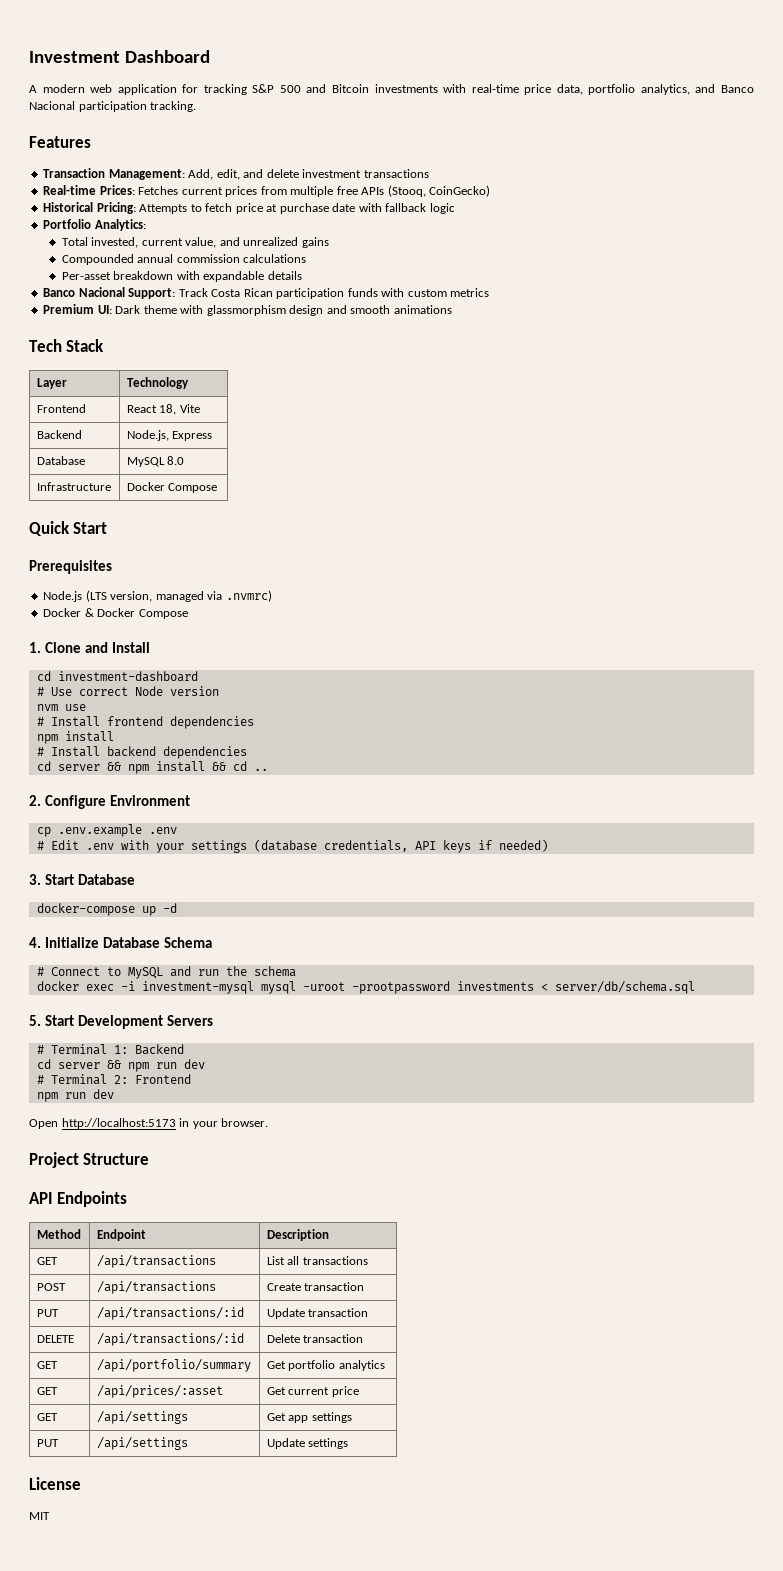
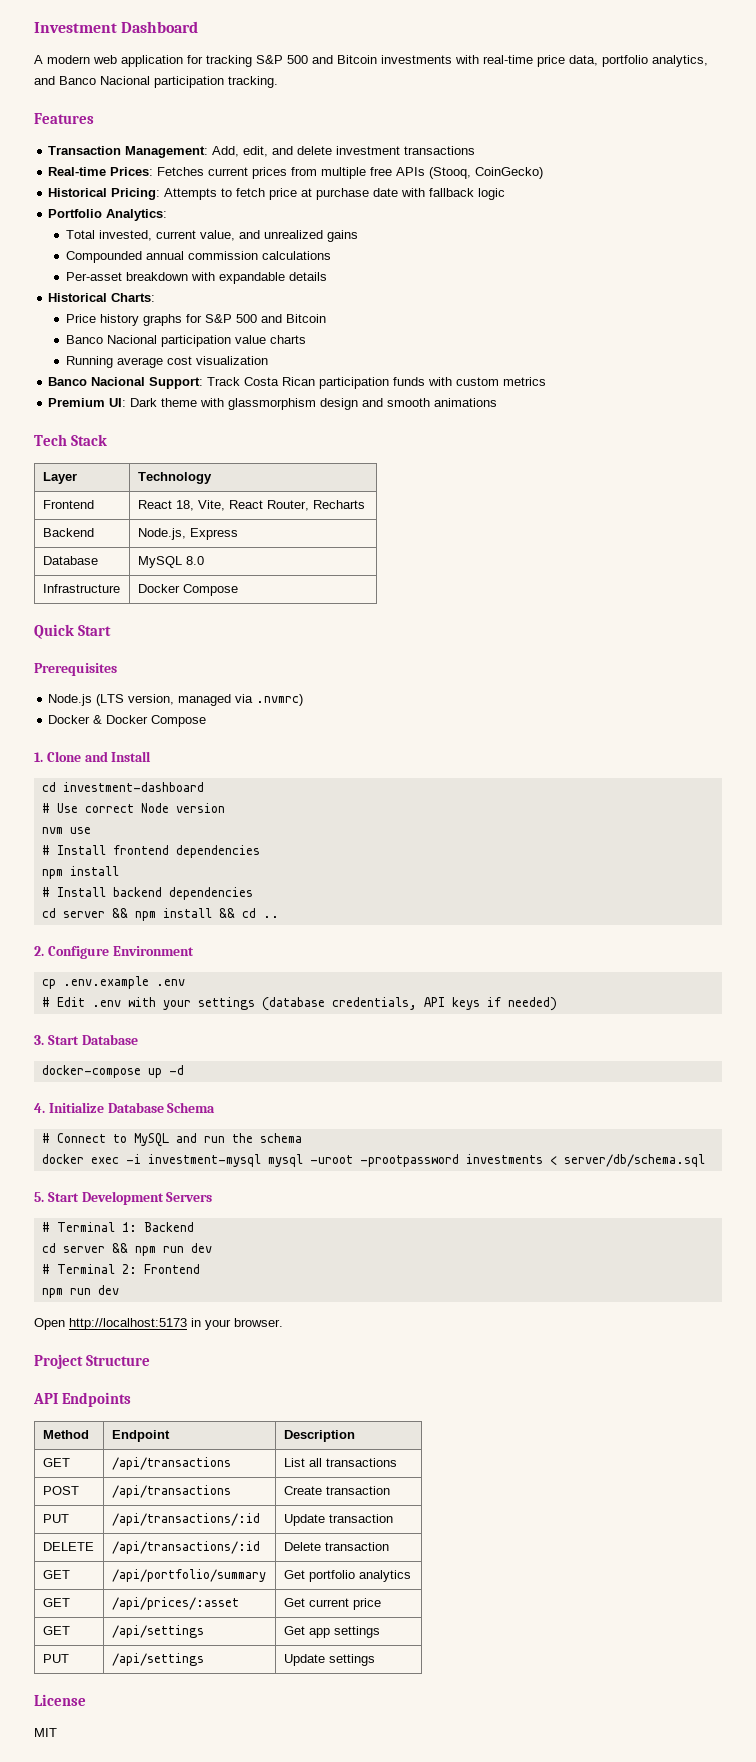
+ Historical Charts:
+ Price history graphs for S&P 500 and Bitcoin
+ Banco Nacional participation value charts
+ Running average cost visualization
- Frontend | React 18, Vite
+ Frontend | React 18, Vite, React Router, Recharts

